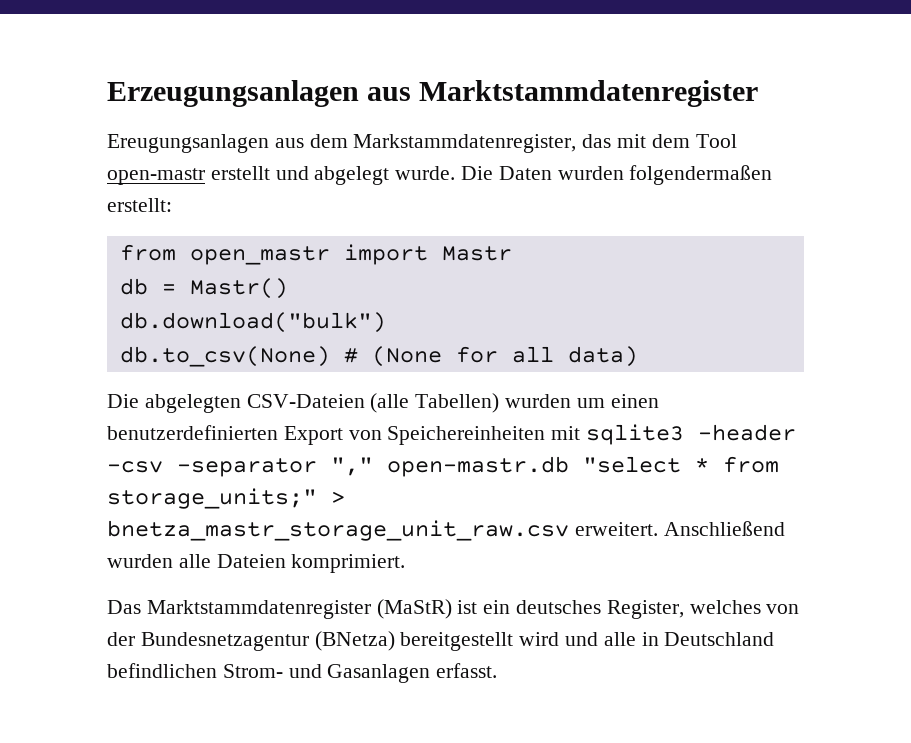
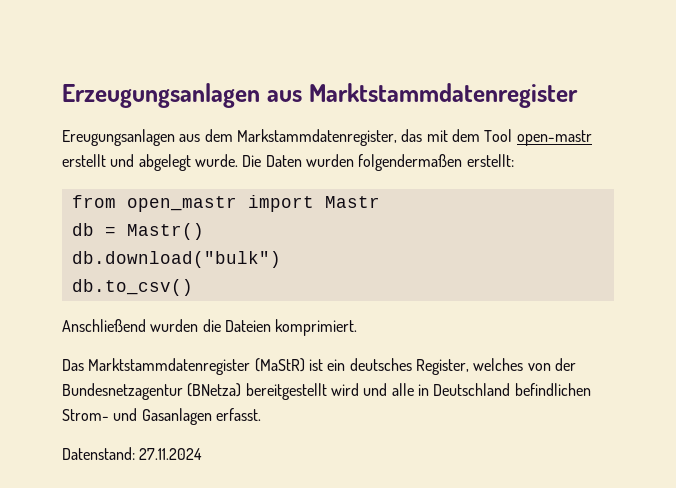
- db.to_csv(None) # (None for all data)
- Die abgelegten CSV-Dateien (alle Tabellen) wurden um einen benutzerdefinierten Export von Speichereinheiten mit sqlite3 -header -csv -separator "," open-mastr.db "select * from storage_units;" > bnetza_mastr_storage_unit_raw.csv erweitert. Anschließend wurden alle Dateien komprimiert.
+ db.to_csv()
+ Anschließend wurden die Dateien komprimiert.
+ Datenstand: 27.11.2024

